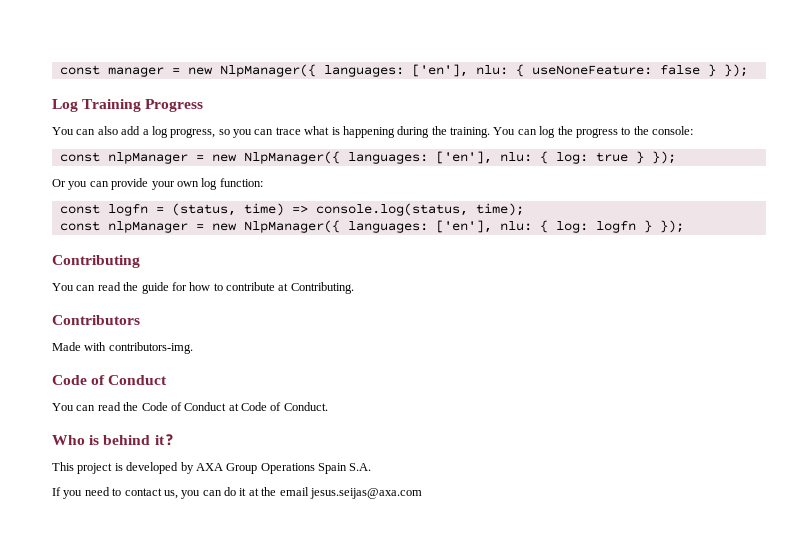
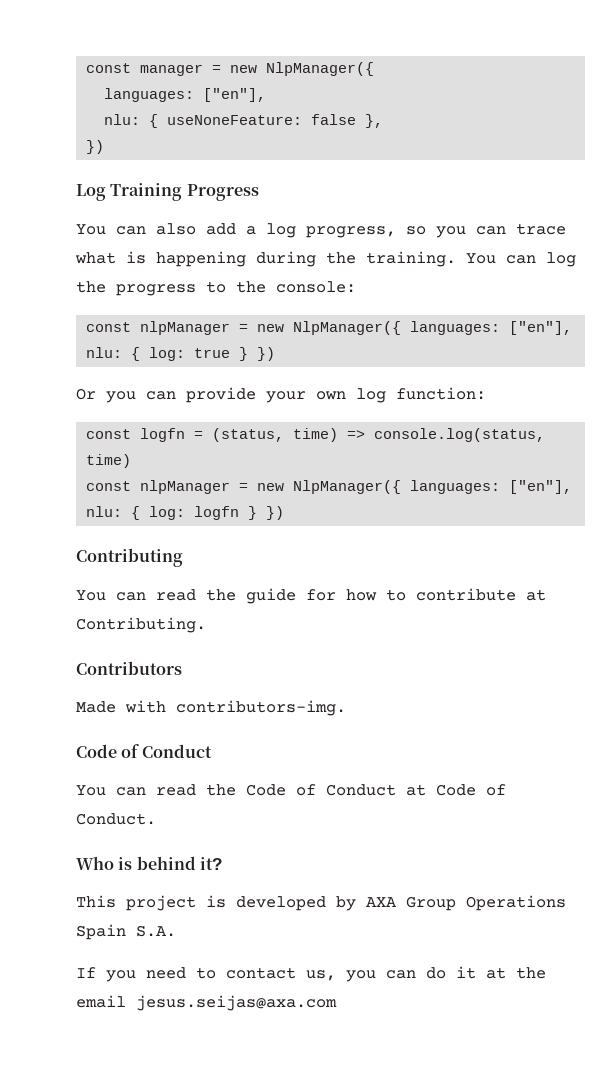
- const manager = new NlpManager({ languages: ['en'], nlu: { useNoneFeature: false } });
+ const manager = new NlpManager({
+ languages: ["en"],
+ nlu: { useNoneFeature: false },
+ })
- const nlpManager = new NlpManager({ languages: ['en'], nlu: { log: true } });
+ const nlpManager = new NlpManager({ languages: ["en"], nlu: { log: true } })
- const logfn = (status, time) => console.log(status, time);
- const nlpManager = new NlpManager({ languages: ['en'], nlu: { log: logfn } });
+ const logfn = (status, time) => console.log(status, time)
+ const nlpManager = new NlpManager({ languages: ["en"], nlu: { log: logfn } })

